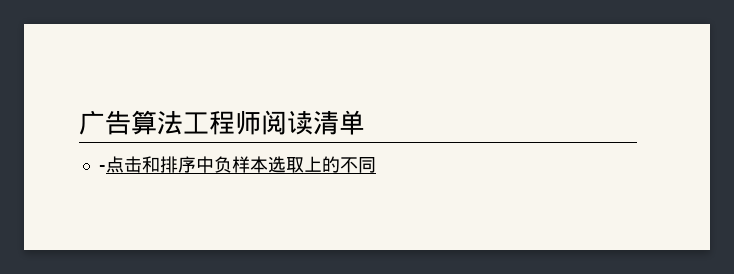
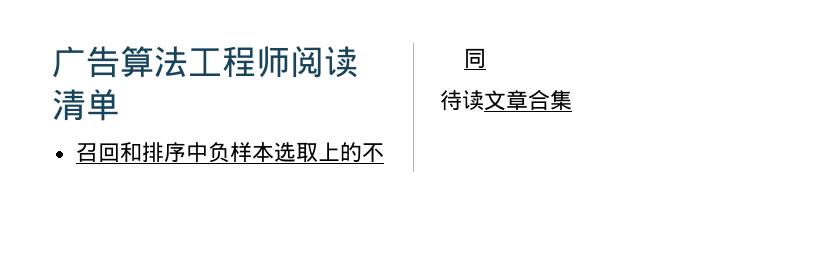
- -点击和排序中负样本选取上的不同
+ 召回和排序中负样本选取上的不同
+ 待读文章合集

